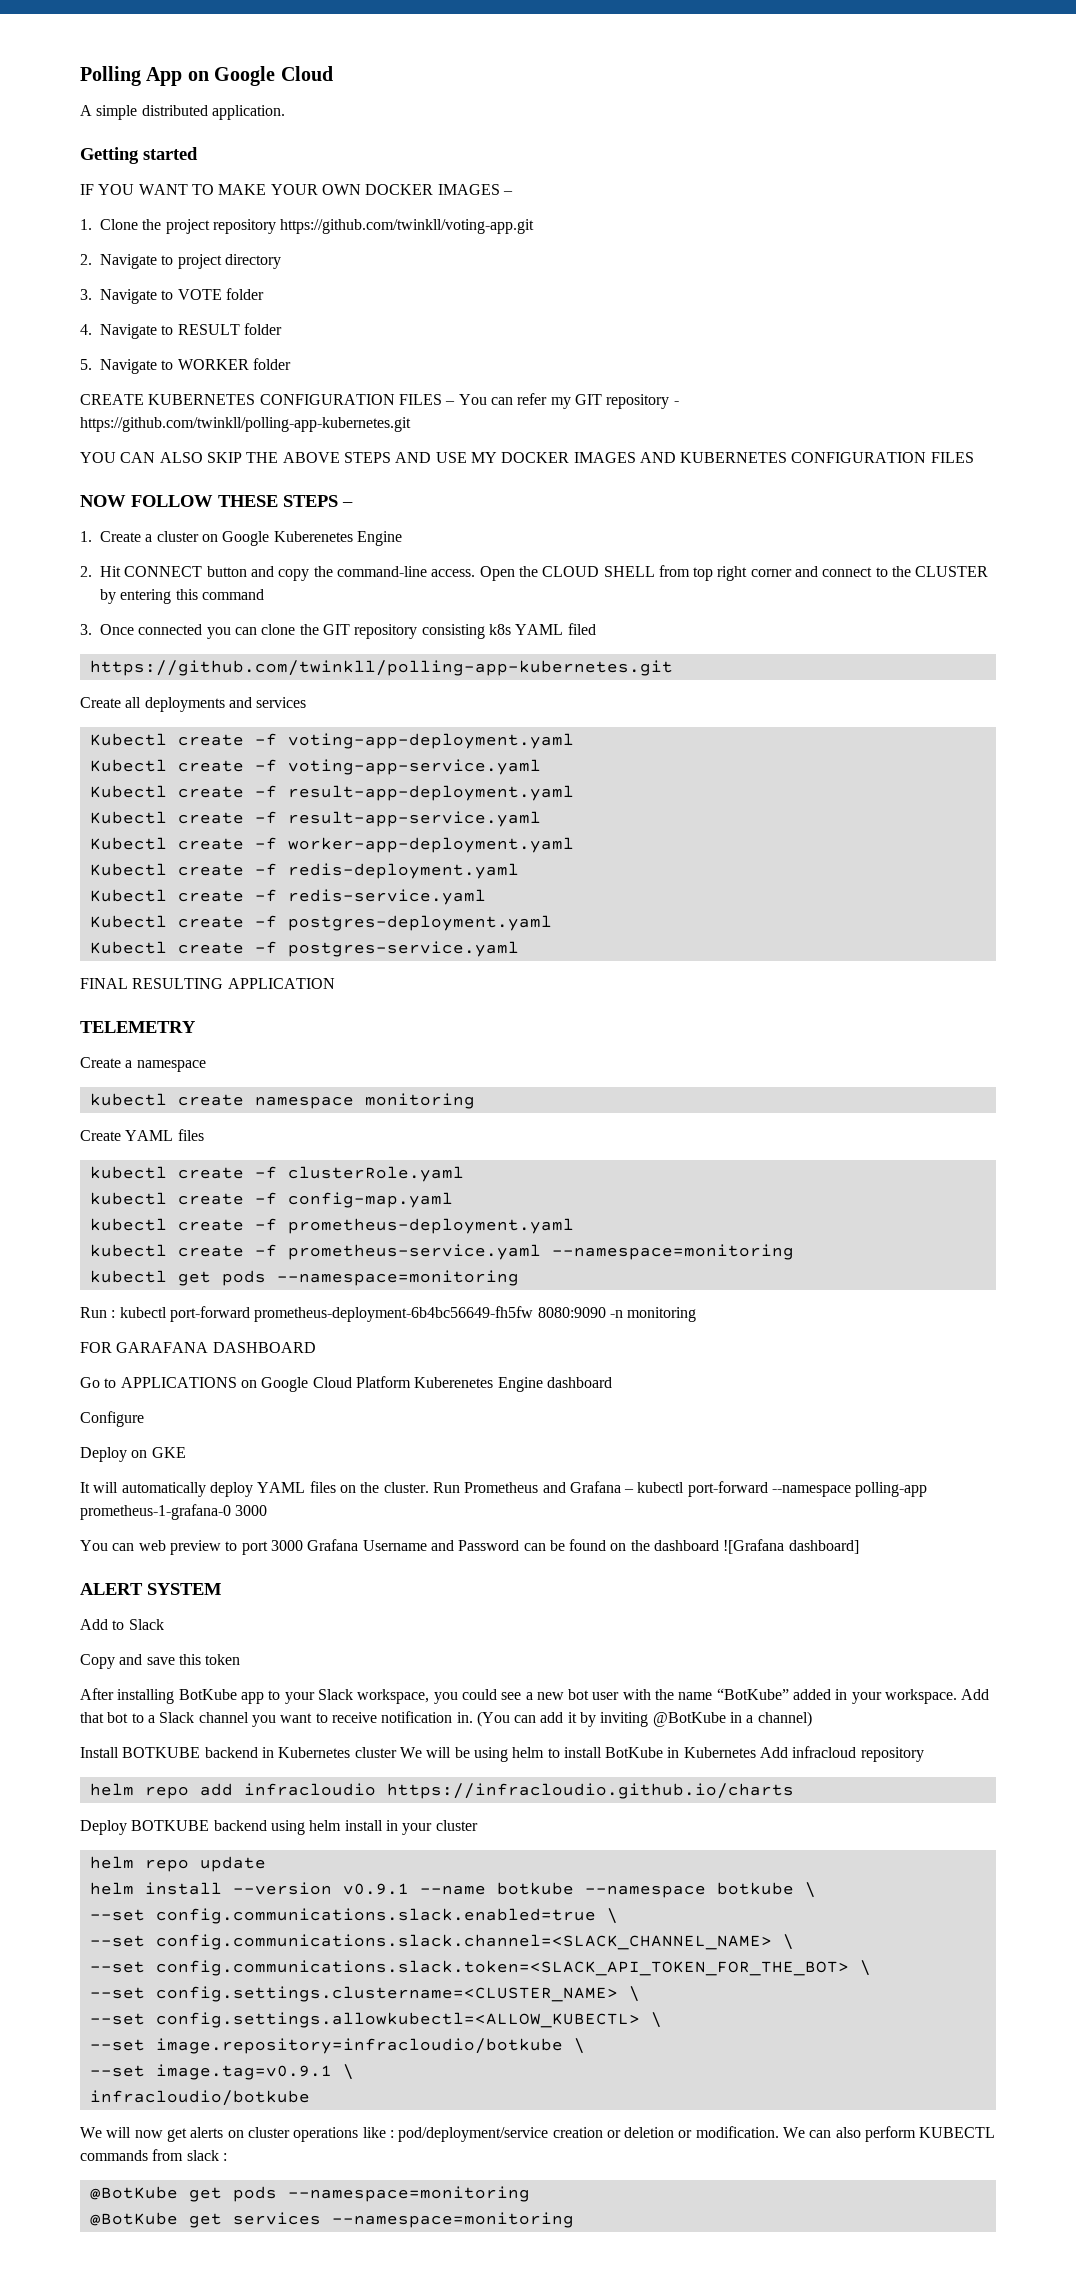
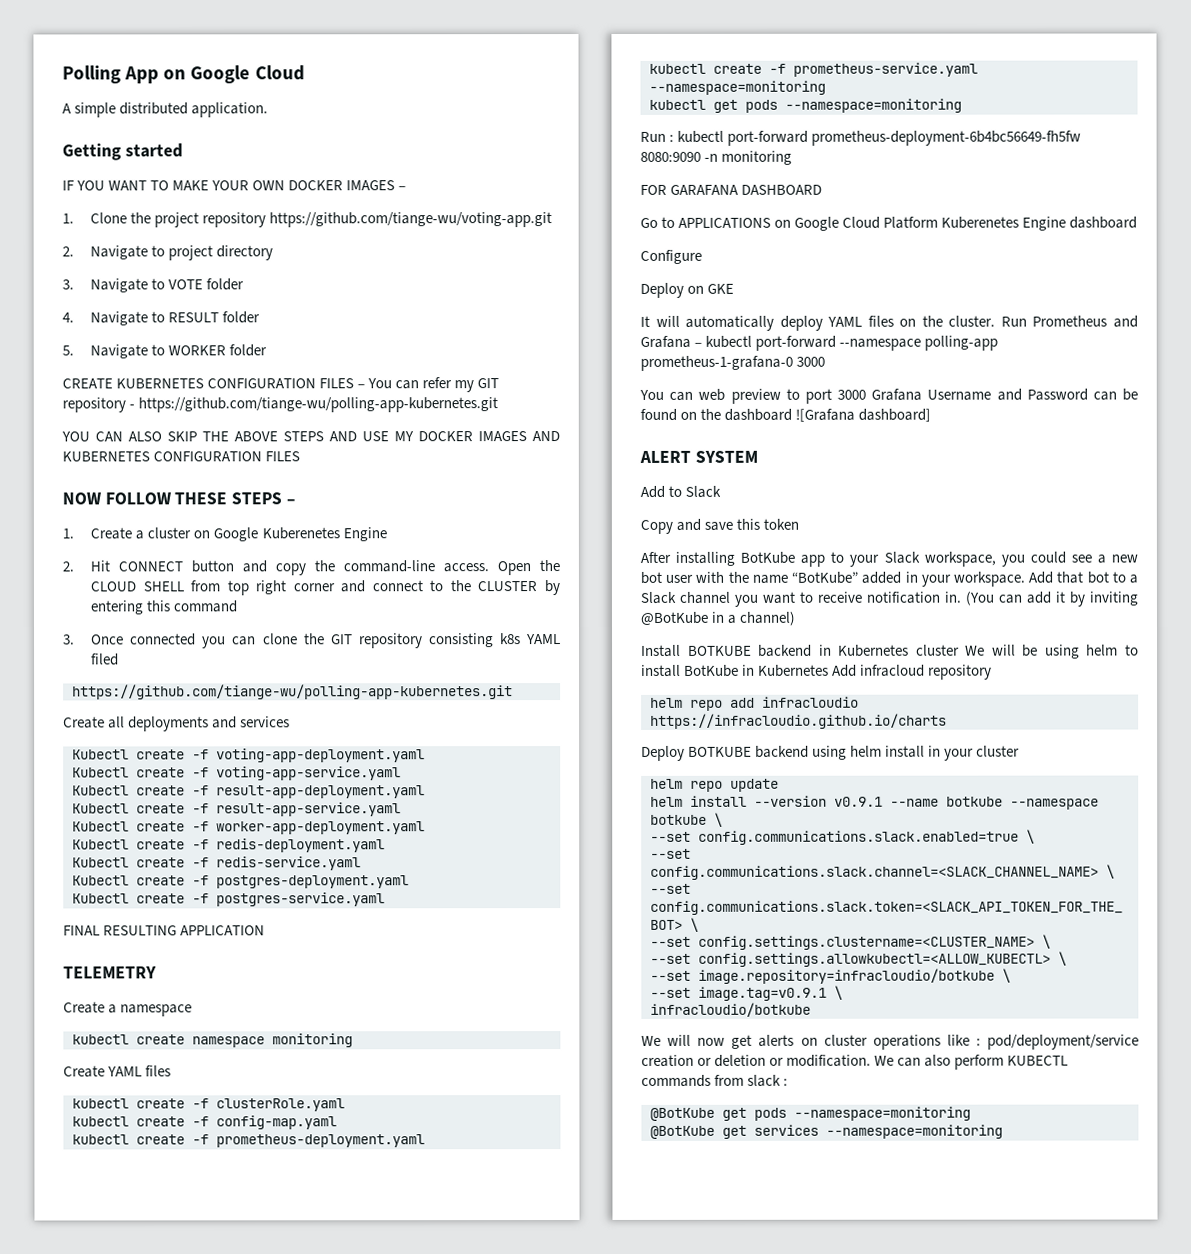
- 1. Clone the project repository https://github.com/twinkll/voting-app.git
+ 1. Clone the project repository https://github.com/tiange-wu/voting-app.git
- CREATE KUBERNETES CONFIGURATION FILES – You can refer my GIT repository - https://github.com/twinkll/polling-app-kubernetes.git
+ CREATE KUBERNETES CONFIGURATION FILES – You can refer my GIT repository - https://github.com/tiange-wu/polling-app-kubernetes.git
  3. Once connected you can clone the GIT repository consisting k8s YAML filed
- https://github.com/twinkll/polling-app-kubernetes.git
+ https://github.com/tiange-wu/polling-app-kubernetes.git

